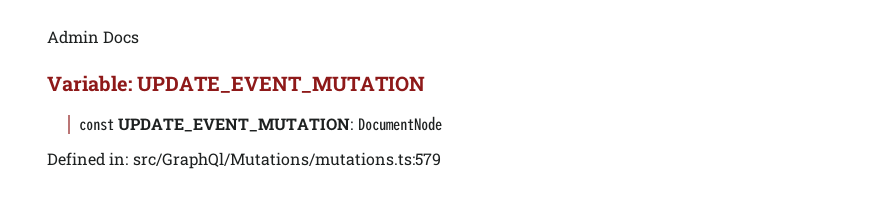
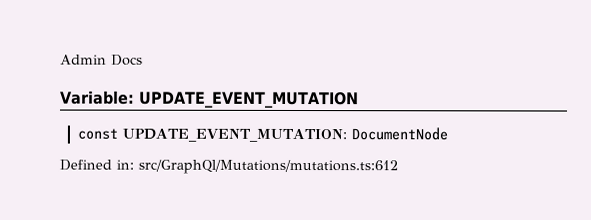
- Defined in: src/GraphQl/Mutations/mutations.ts:579
+ Defined in: src/GraphQl/Mutations/mutations.ts:612

